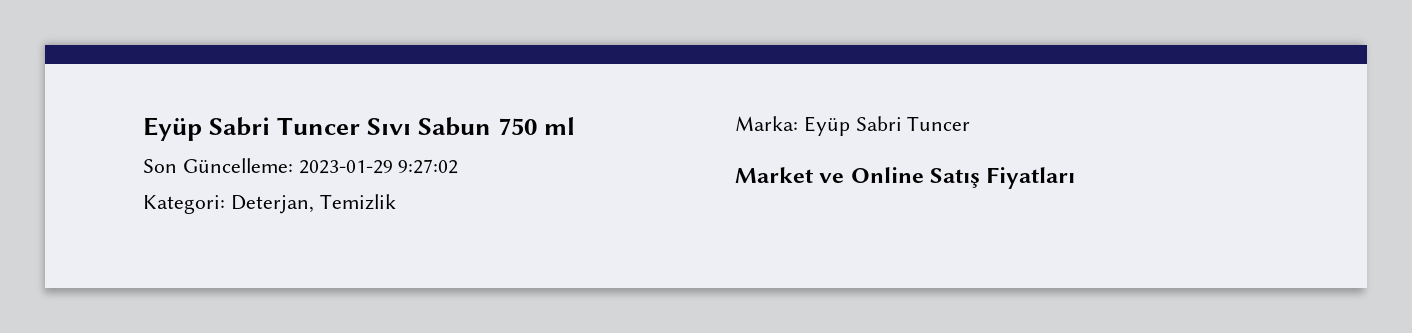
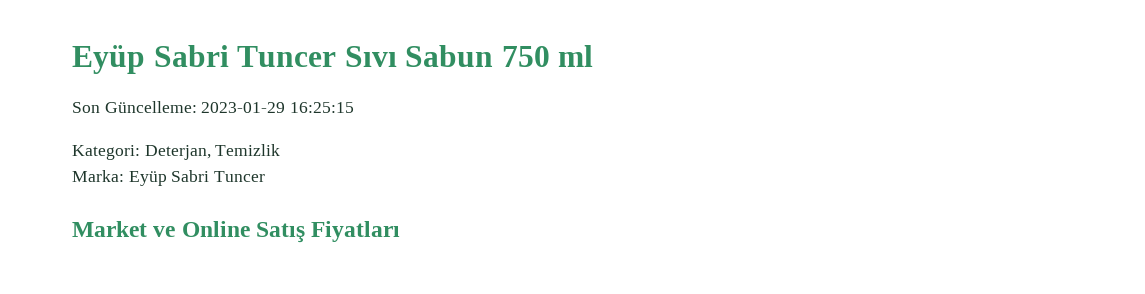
- Son Güncelleme: 2023-01-29 9:27:02
+ Son Güncelleme: 2023-01-29 16:25:15

